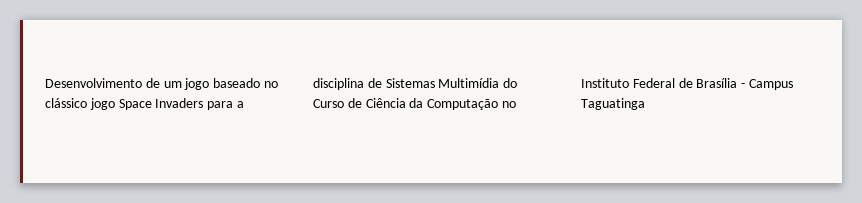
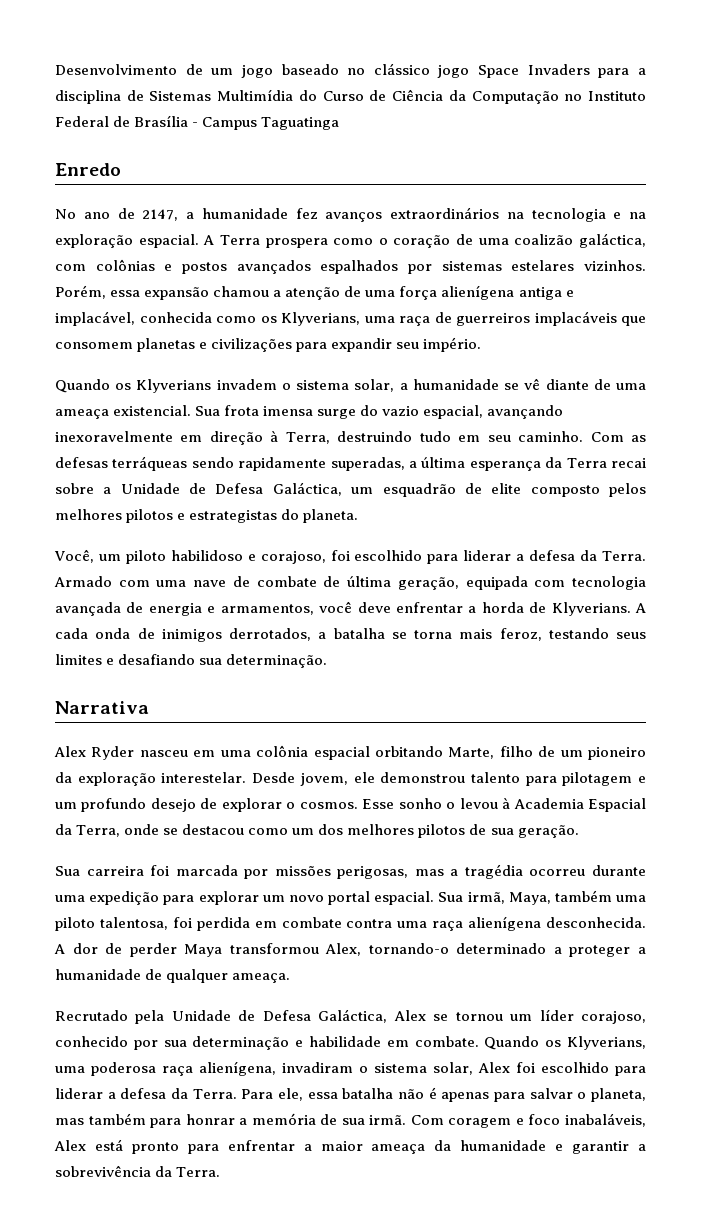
+ Enredo
+ No ano de 2147, a humanidade fez avanços extraordinários na tecnologia e na exploração espacial. A Terra prospera como o coração de uma coalizão galáctica, com colônias e postos avançados espalhados por sistemas estelares vizinhos. Porém, essa expansão chamou a atenção de uma força alienígena antiga e implacável, conhecida como os Klyverians, uma raça de guerreiros implacáveis que consomem planetas e civilizações para expandir seu império.
+ Quando os Klyverians invadem o sistema solar, a humanidade se vê diante de uma ameaça existencial. Sua frota imensa surge do vazio espacial, avançando inexoravelmente em direção à Terra, destruindo tudo em seu caminho. Com as defesas terráqueas sendo rapidamente superadas, a última esperança da Terra recai sobre a Unidade de Defesa Galáctica, um esquadrão de elite composto pelos melhores pilotos e estrategistas do planeta.
+ Você, um piloto habilidoso e corajoso, foi escolhido para liderar a defesa da Terra. Armado com uma nave de combate de última geração, equipada com tecnologia avançada de energia e armamentos, você deve enfrentar a horda de Klyverians. A cada onda de inimigos derrotados, a batalha se torna mais feroz, testando seus limites e desafiando sua determinação.
+ Narrativa
+ Alex Ryder nasceu em uma colônia espacial orbitando Marte, filho de um pioneiro da exploração interestelar. Desde jovem, ele demonstrou talento para pilotagem e um profundo desejo de explorar o cosmos. Esse sonho o levou à Academia Espacial da Terra, onde se destacou como um dos melhores pilotos de sua geração.
+ Sua carreira foi marcada por missões perigosas, mas a tragédia ocorreu durante uma expedição para explorar um novo portal espacial. Sua irmã, Maya, também uma piloto talentosa, foi perdida em combate contra uma raça alienígena desconhecida. A dor de perder Maya transformou Alex, tornando-o determinado a proteger a humanidade de qualquer ameaça.
+ Recrutado pela Unidade de Defesa Galáctica, Alex se tornou um líder corajoso, conhecido por sua determinação e habilidade em combate. Quando os Klyverians, uma poderosa raça alienígena, invadiram o sistema solar, Alex foi escolhido para liderar a defesa da Terra. Para ele, essa batalha não é apenas para salvar o planeta, mas também para honrar a memória de sua irmã. Com coragem e foco inabaláveis, Alex está pronto para enfrentar a maior ameaça da humanidade e garantir a sobrevivência da Terra.

